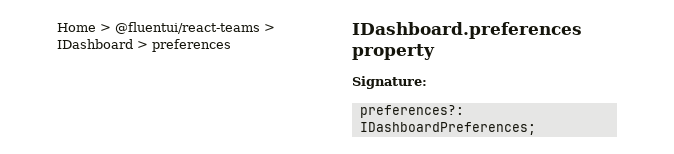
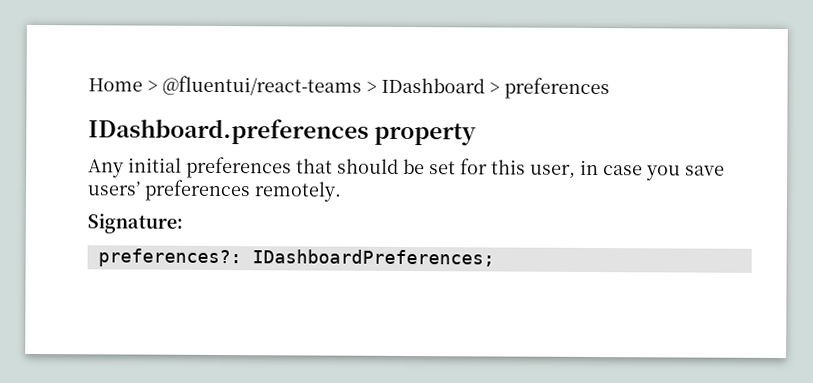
+ Any initial preferences that should be set for this user, in case you save users’ preferences remotely.

